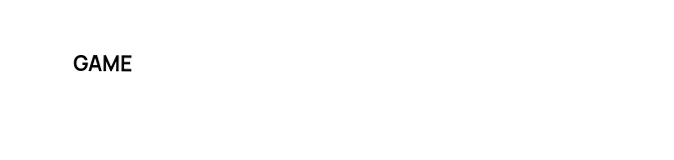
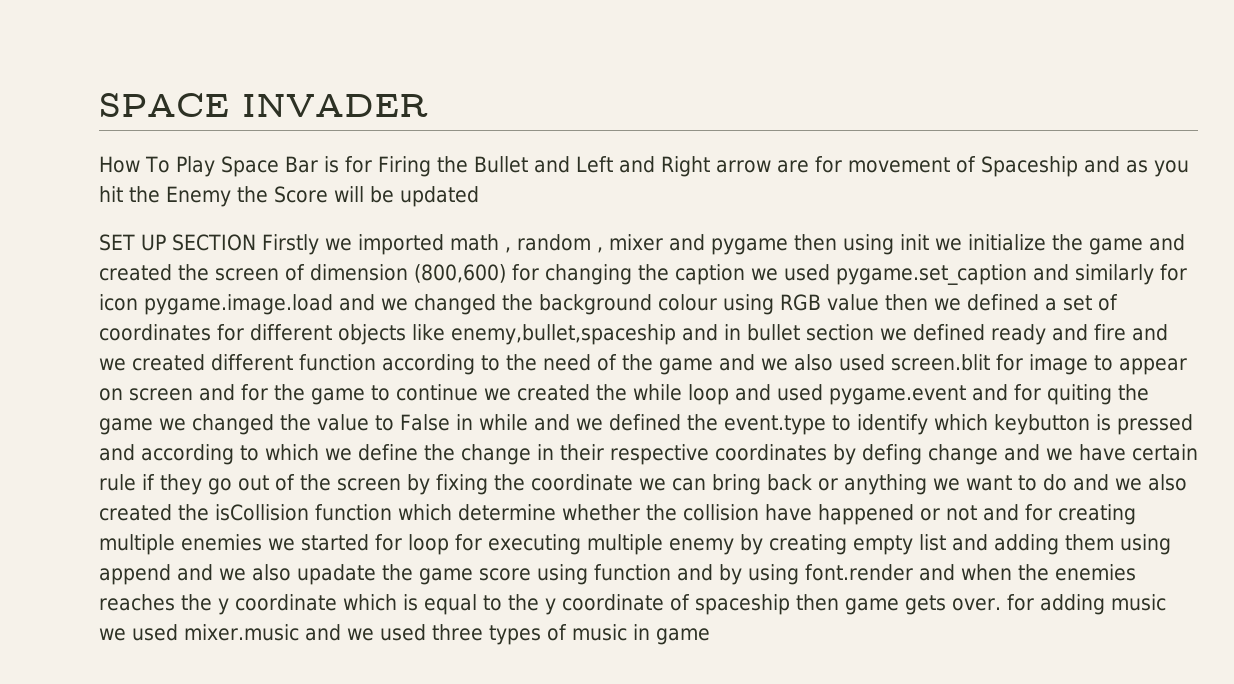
- GAME
+ SPACE INVADER
+ How To Play Space Bar is for Firing the Bullet and Left and Right arrow are for movement of Spaceship and as you hit the Enemy the Score will be updated
+ SET UP SECTION Firstly we imported math , random , mixer and pygame then using init we initialize the game and created the screen of dimension (800,600) for changing the caption we used pygame.set_caption and similarly for icon pygame.image.load and we changed the background colour using RGB value then we defined a set of coordinates for different objects like enemy,bullet,spaceship and in bullet section we defined ready and fire and we created different function according to the need of the game and we also used screen.blit for image to appear on screen and for the game to continue we created the while loop and used pygame.event and for quiting the game we changed the value to False in while and we defined the event.type to identify which keybutton is pressed and according to which we define the change in their respective coordinates by defing change and we have certain rule if they go out of the screen by fixing the coordinate we can bring back or anything we want to do and we also created the isCollision function which determine whether the collision have happened or not and for creating multiple enemies we started for loop for executing multiple enemy by creating empty list and adding them using append and we also upadate the game score using function and by using font.render and when the enemies reaches the y coordinate which is equal to the y coordinate of spaceship then game gets over. for adding music we used mixer.music and we used three types of music in game

